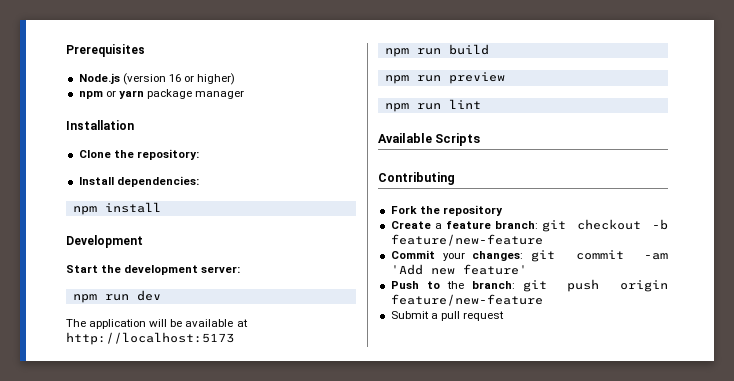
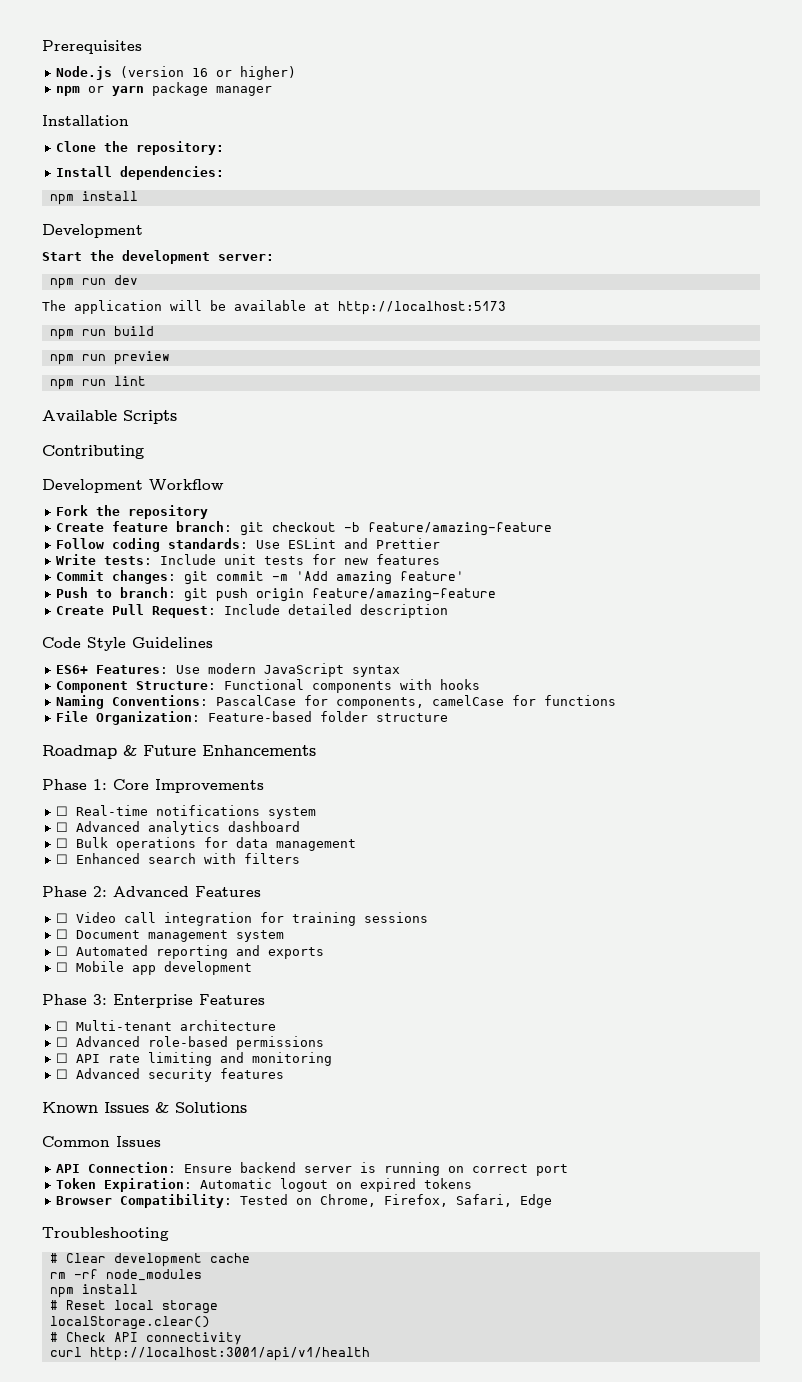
+ Development Workflow
- Create a feature branch: git checkout -b feature/new-feature
+ Create feature branch: git checkout -b feature/amazing-feature
+ Follow coding standards: Use ESLint and Prettier
+ Write tests: Include unit tests for new features
- Commit your changes: git commit -am 'Add new feature'
+ Commit changes: git commit -m 'Add amazing feature'
- Push to the branch: git push origin feature/new-feature
- Submit a pull request
+ Push to branch: git push origin feature/amazing-feature
+ Create Pull Request: Include detailed description
+ Code Style Guidelines
+ ES6+ Features: Use modern JavaScript syntax
+ Component Structure: Functional components with hooks
+ Naming Conventions: PascalCase for components, camelCase for functions
+ File Organization: Feature-based folder structure
+ Roadmap & Future Enhancements
+ Phase 1: Core Improvements
+ ☐ Real-time notifications system
+ ☐ Advanced analytics dashboard
+ ☐ Bulk operations for data management
+ ☐ Enhanced search with filters
+ Phase 2: Advanced Features
+ ☐ Video call integration for training sessions
+ ☐ Document management system
+ ☐ Automated reporting and exports
+ ☐ Mobile app development
+ Phase 3: Enterprise Features
+ ☐ Multi-tenant architecture
+ ☐ Advanced role-based permissions
+ ☐ API rate limiting and monitoring
+ ☐ Advanced security features
+ Known Issues & Solutions
+ Common Issues
+ API Connection: Ensure backend server is running on correct port
+ Token Expiration: Automatic logout on expired tokens
+ Browser Compatibility: Tested on Chrome, Firefox, Safari, Edge
+ Troubleshooting
+ # Clear development cache
+ rm -rf node_modules
+ npm install
+ # Reset local storage
+ localStorage.clear()
+ # Check API connectivity
+ curl http://localhost:3001/api/v1/health

